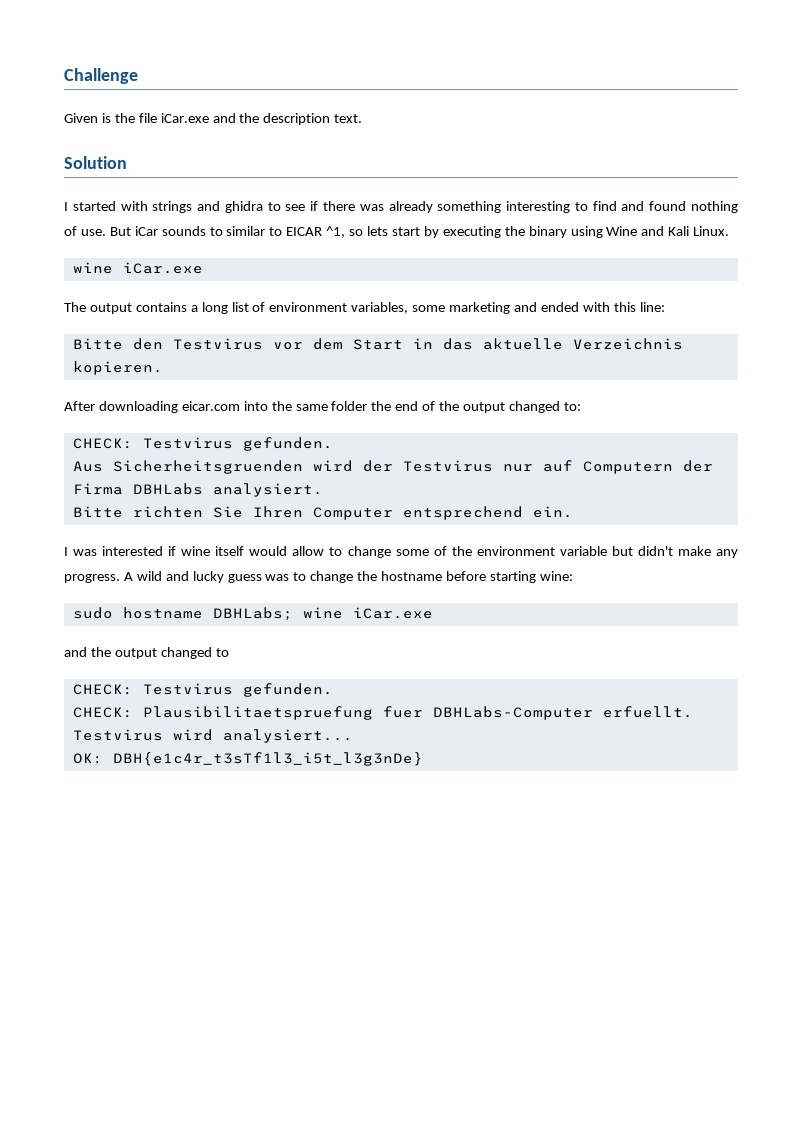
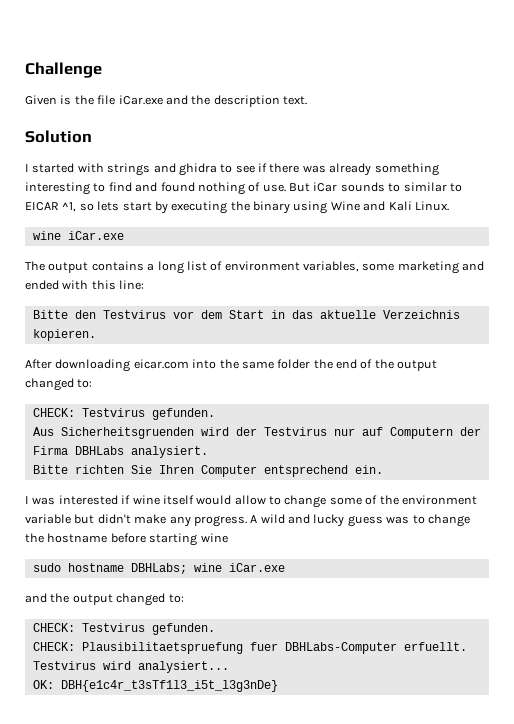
- A wild and lucky guess was to change the hostname before starting wine:
+ A wild and lucky guess was to change the hostname before starting wine
- and the output changed to
+ and the output changed to:

